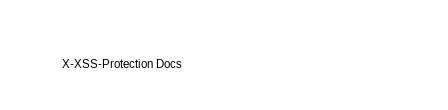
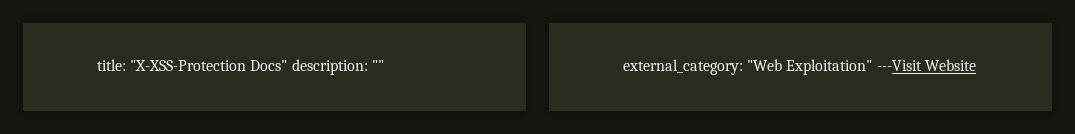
- X-XSS-Protection Docs
+ title: "X-XSS-Protection Docs" description: "" external_category: "Web Exploitation" ---Visit Website

